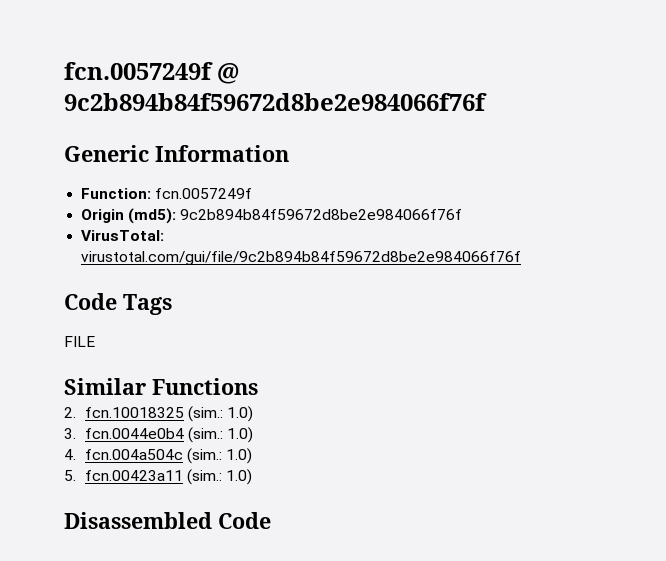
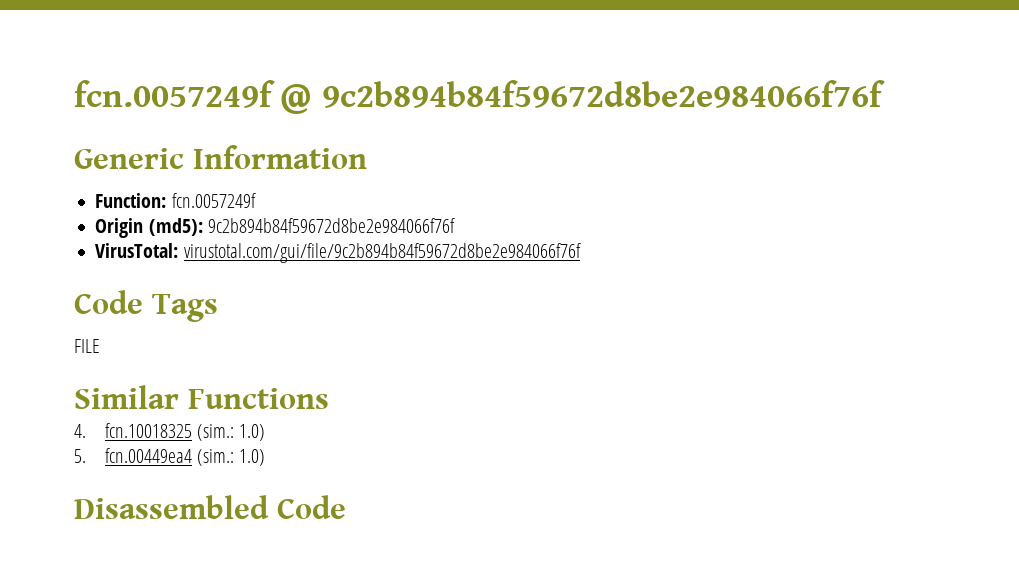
- 2. fcn.10018325 (sim.: 1.0)
+ 4. fcn.10018325 (sim.: 1.0)
- 3. fcn.0044e0b4 (sim.: 1.0)
- 4. fcn.004a504c (sim.: 1.0)
- 5. fcn.00423a11 (sim.: 1.0)
+ 5. fcn.00449ea4 (sim.: 1.0)

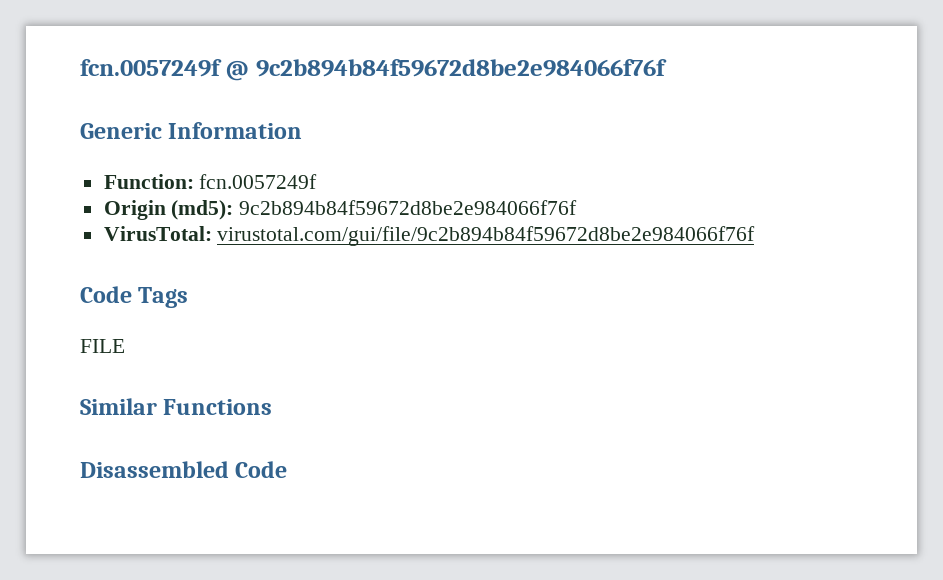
- 4. fcn.10018325 (sim.: 1.0)
- 5. fcn.00449ea4 (sim.: 1.0)

